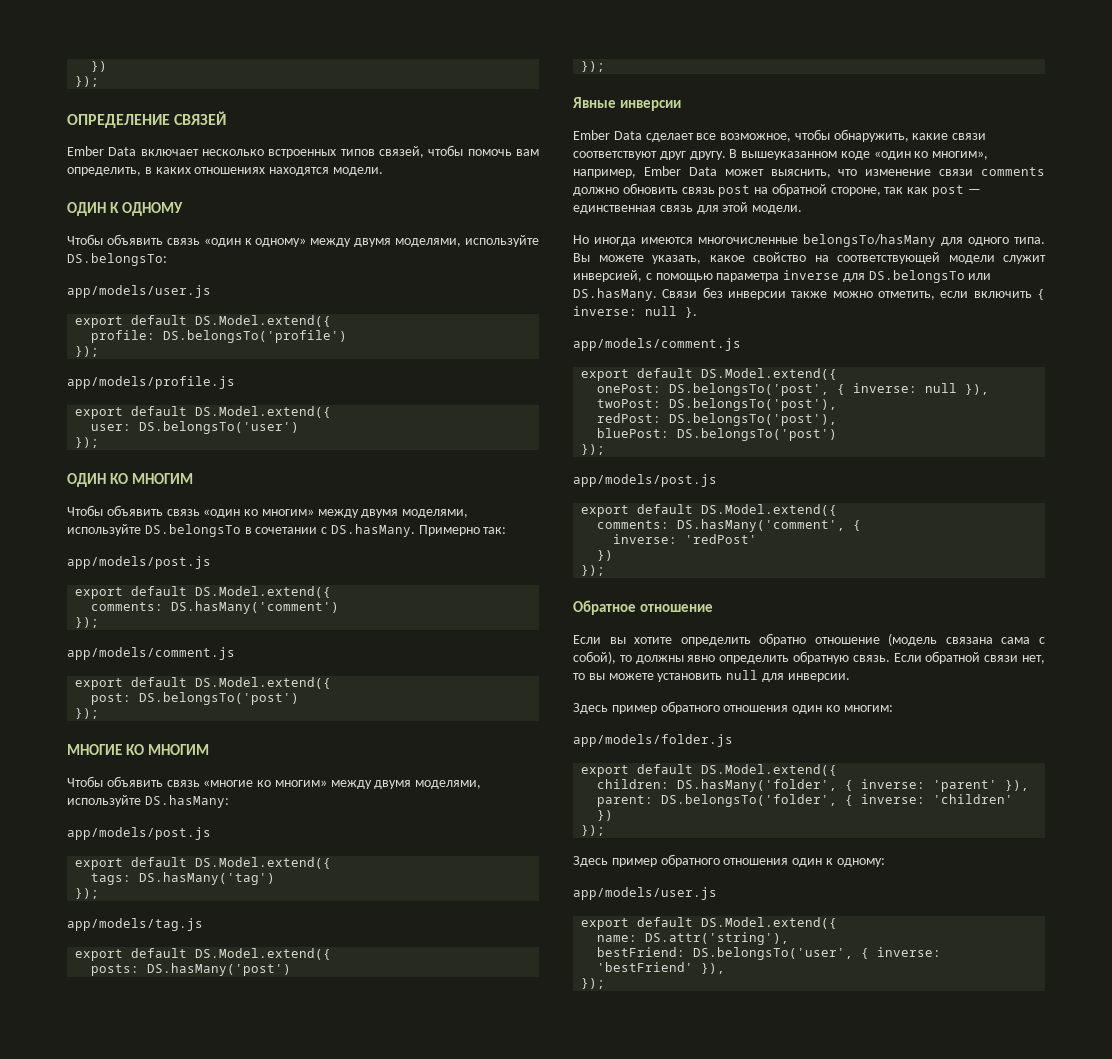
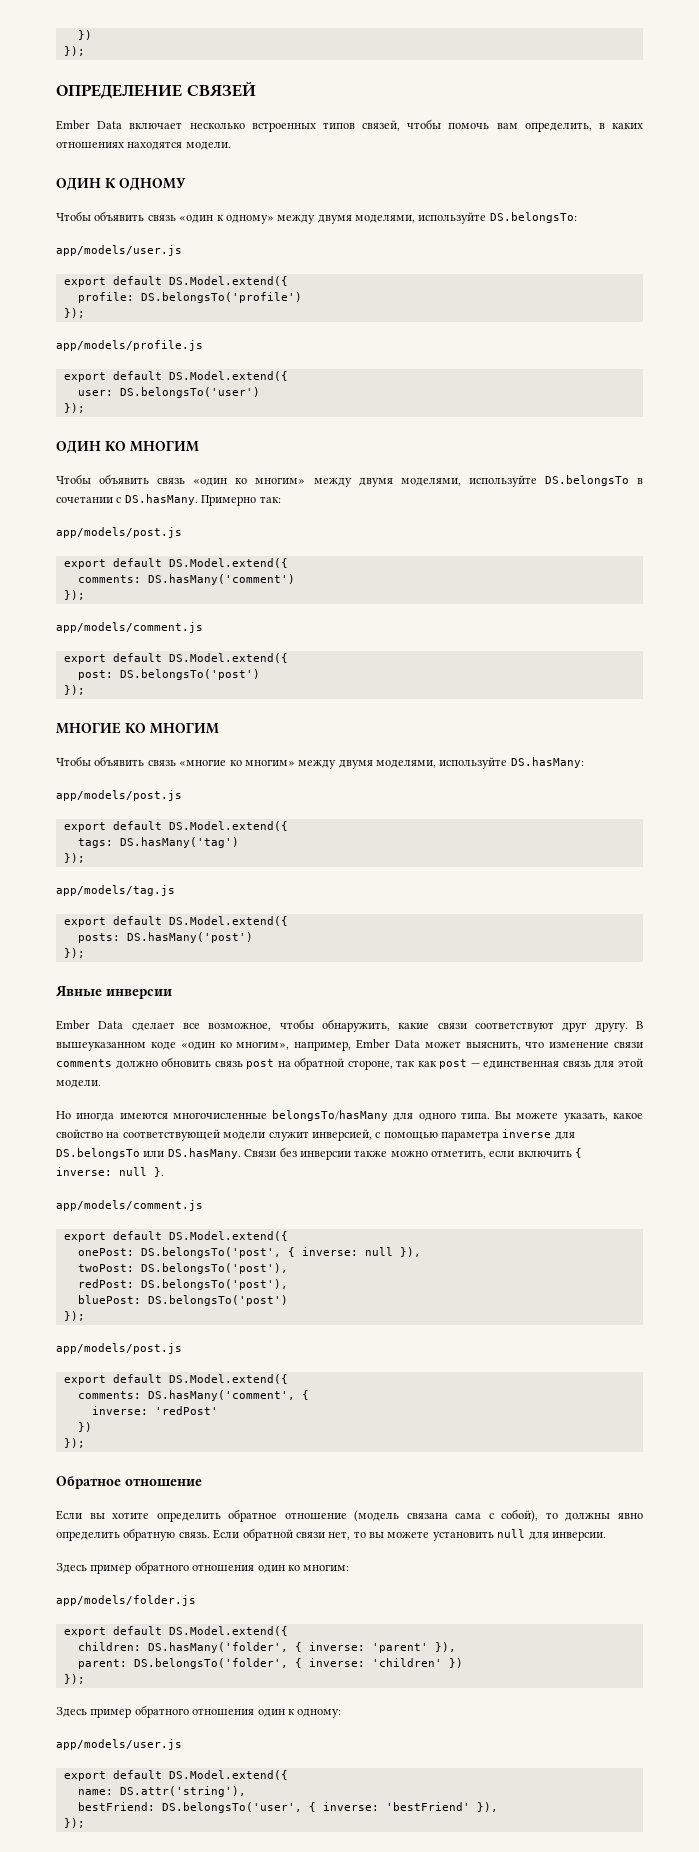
- Если вы хотите определить обратно отношение (модель связана сама с собой), то должны явно определить обратную связь.
+ Если вы хотите определить обратное отношение (модель связана сама с собой), то должны явно определить обратную связь.

